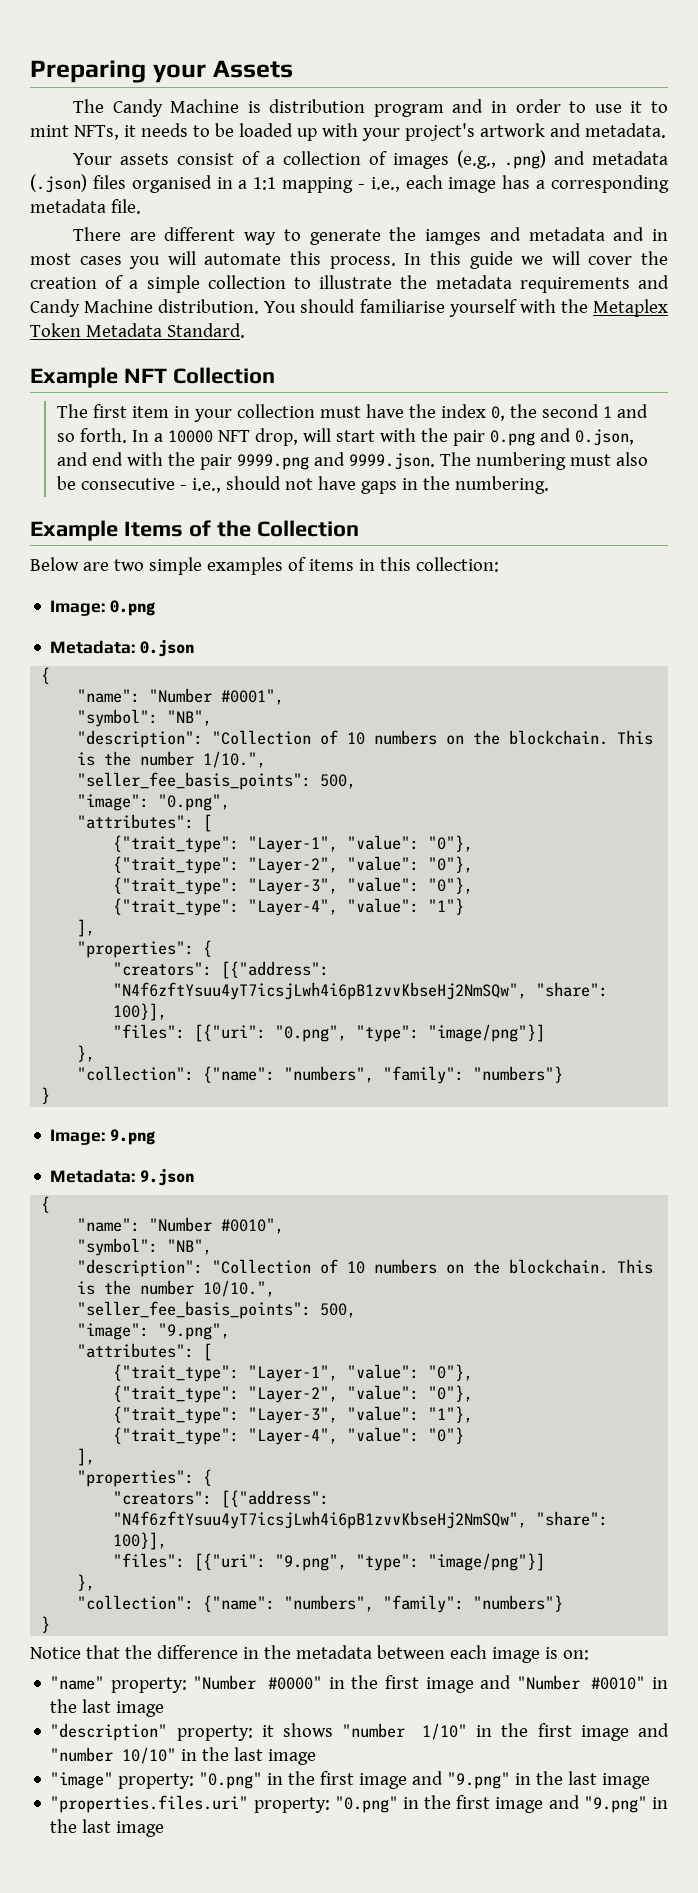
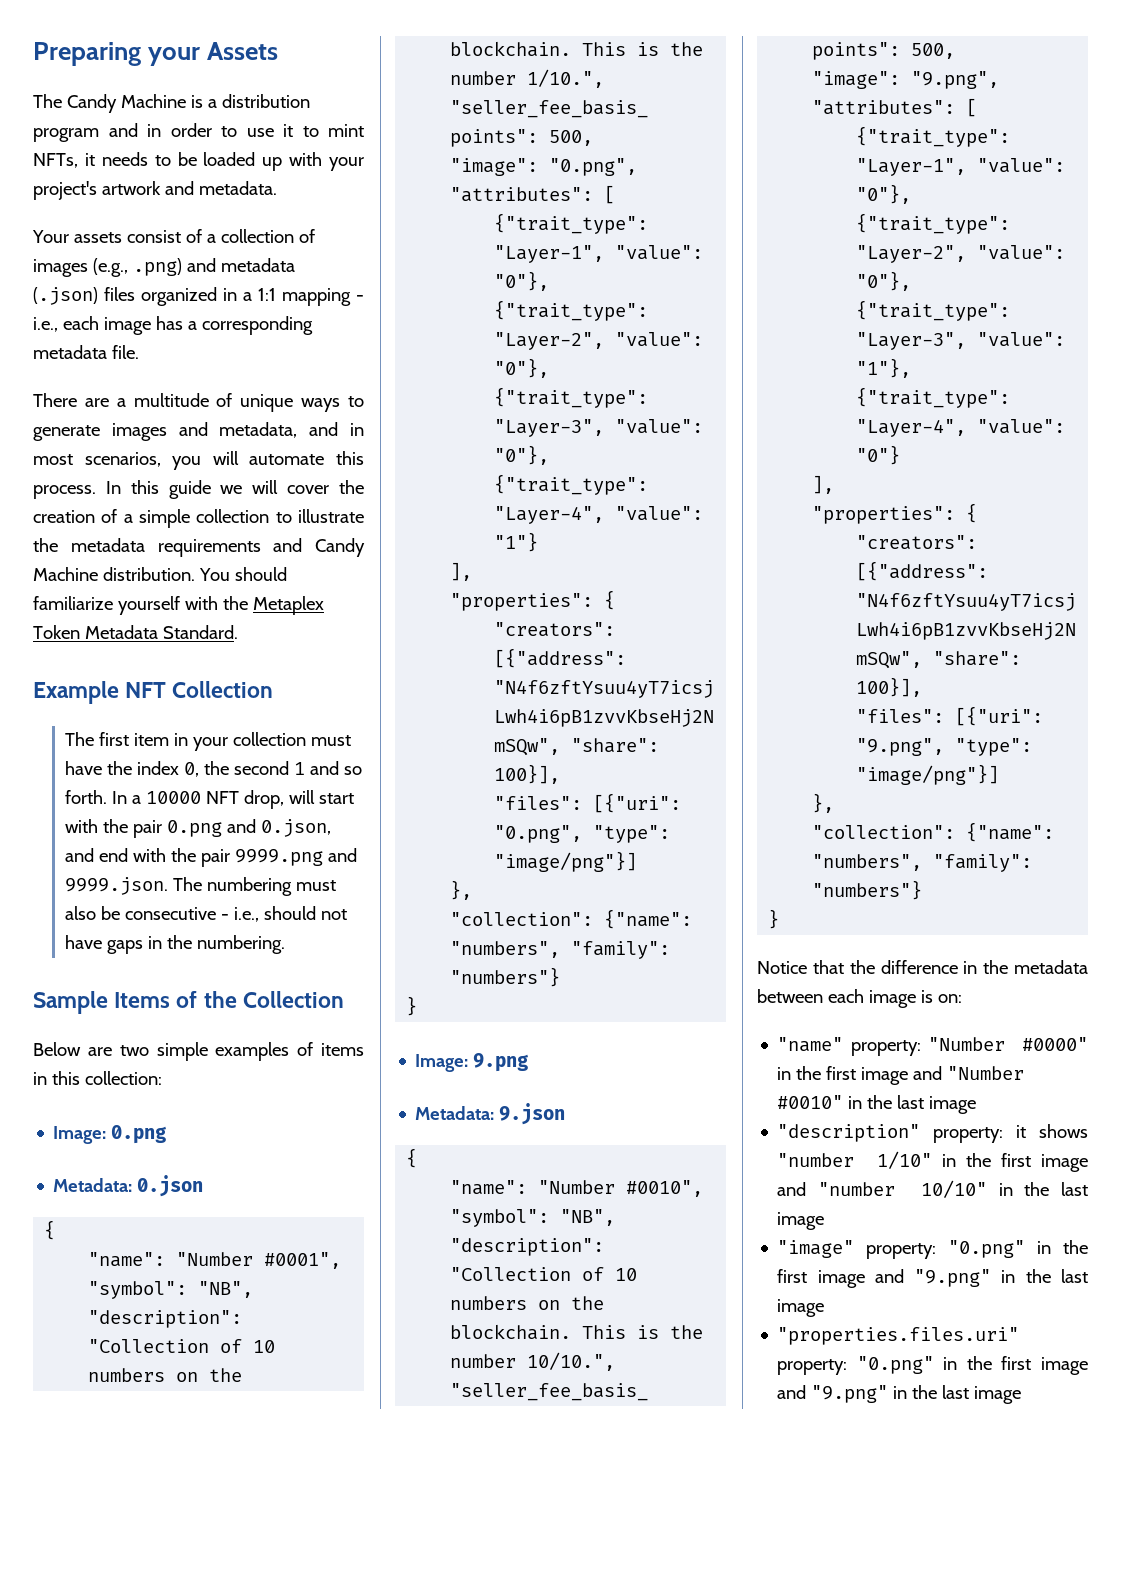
- The Candy Machine is distribution program and in order to use it to mint NFTs, it needs to be loaded up with your project's artwork and metadata.
+ The Candy Machine is a distribution program and in order to use it to mint NFTs, it needs to be loaded up with your project's artwork and metadata.
- Your assets consist of a collection of images (e.g., .png) and metadata (.json) files organised in a 1:1 mapping - i.e., each image has a corresponding metadata file.
+ Your assets consist of a collection of images (e.g., .png) and metadata (.json) files organized in a 1:1 mapping - i.e., each image has a corresponding metadata file.
- There are different way to generate the iamges and metadata and in most cases you will automate this process.
+ There are a multitude of unique ways to generate images and metadata, and in most scenarios, you will automate this process.
- You should familiarise yourself with the Metaplex Token Metadata Standard.
+ You should familiarize yourself with the Metaplex Token Metadata Standard.
- Example Items of the Collection
+ Sample Items of the Collection

